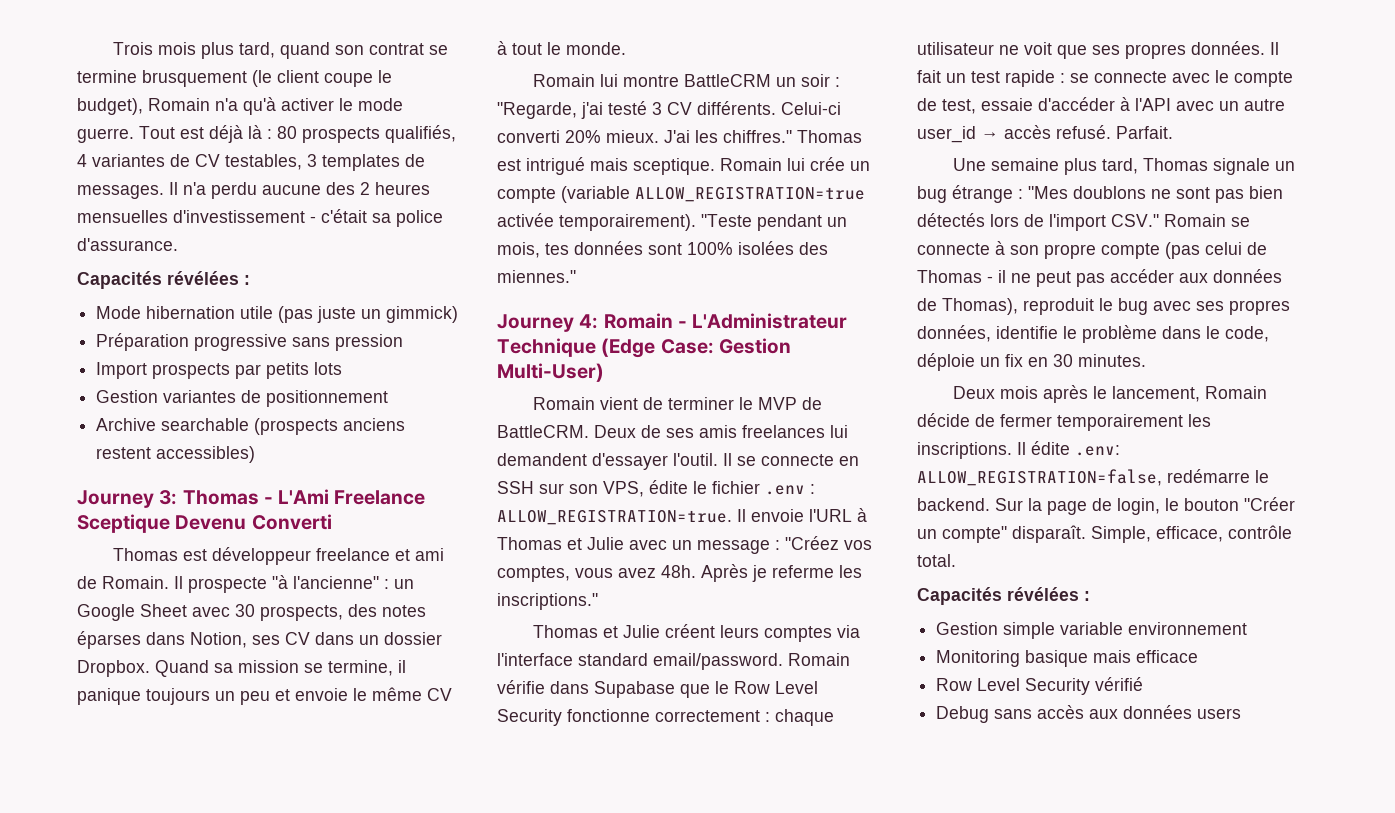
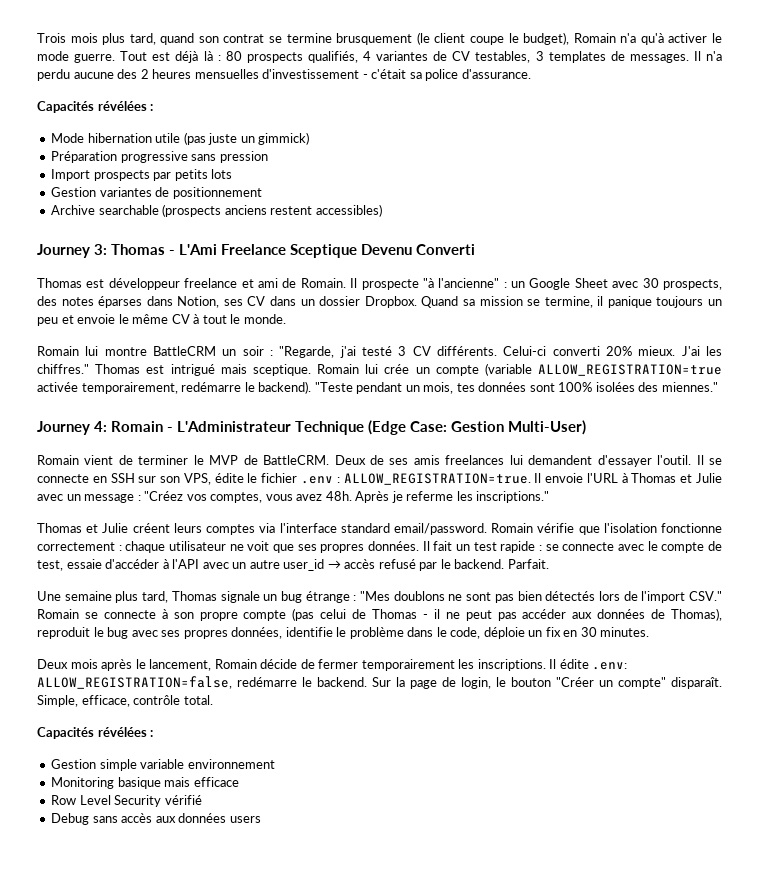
- Romain lui crée un compte (variable ALLOW_REGISTRATION=true activée temporairement).
+ Romain lui crée un compte (variable ALLOW_REGISTRATION=true activée temporairement, redémarre le backend).
- Romain vérifie dans Supabase que le Row Level Security fonctionne correctement : chaque utilisateur ne voit que ses propres données.
+ Romain vérifie que l'isolation fonctionne correctement : chaque utilisateur ne voit que ses propres données.
- Il fait un test rapide : se connecte avec le compte de test, essaie d'accéder à l'API avec un autre user_id → accès refusé.
+ Il fait un test rapide : se connecte avec le compte de test, essaie d'accéder à l'API avec un autre user_id → accès refusé par le backend.

